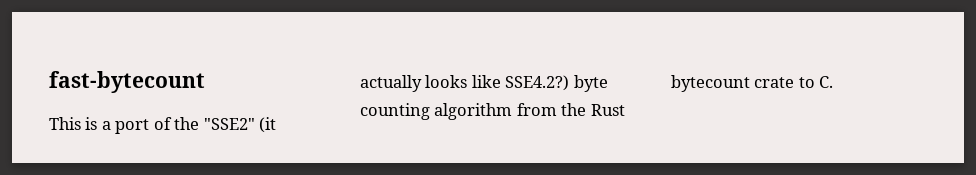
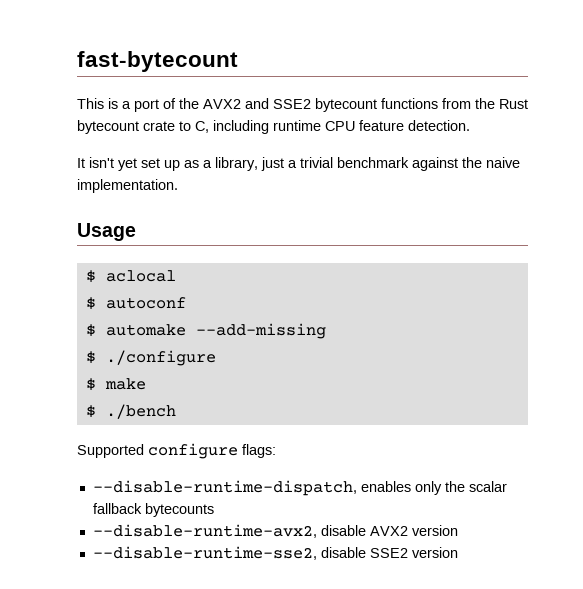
- This is a port of the "SSE2" (it actually looks like SSE4.2?) byte counting algorithm from the Rust bytecount crate to C.
+ This is a port of the AVX2 and SSE2 bytecount functions from the Rust bytecount crate to C, including runtime CPU feature detection.
+ It isn't yet set up as a library, just a trivial benchmark against the naive implementation.
+ Usage
+ $ aclocal
+ $ autoconf
+ $ automake --add-missing
+ $ ./configure
+ $ make
+ $ ./bench
+ Supported configure flags:
+ --disable-runtime-dispatch, enables only the scalar fallback bytecounts
+ --disable-runtime-avx2, disable AVX2 version
+ --disable-runtime-sse2, disable SSE2 version

